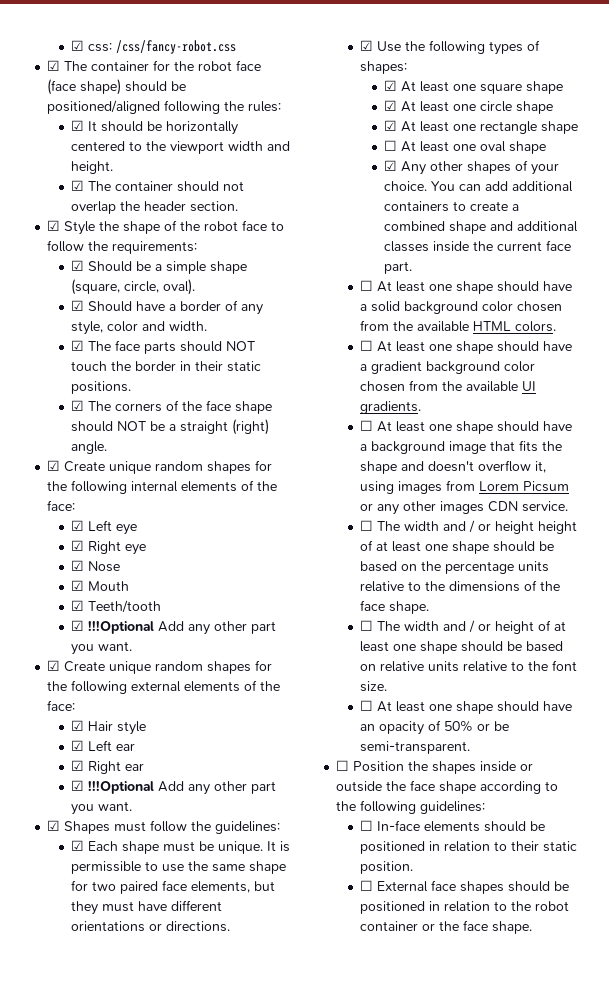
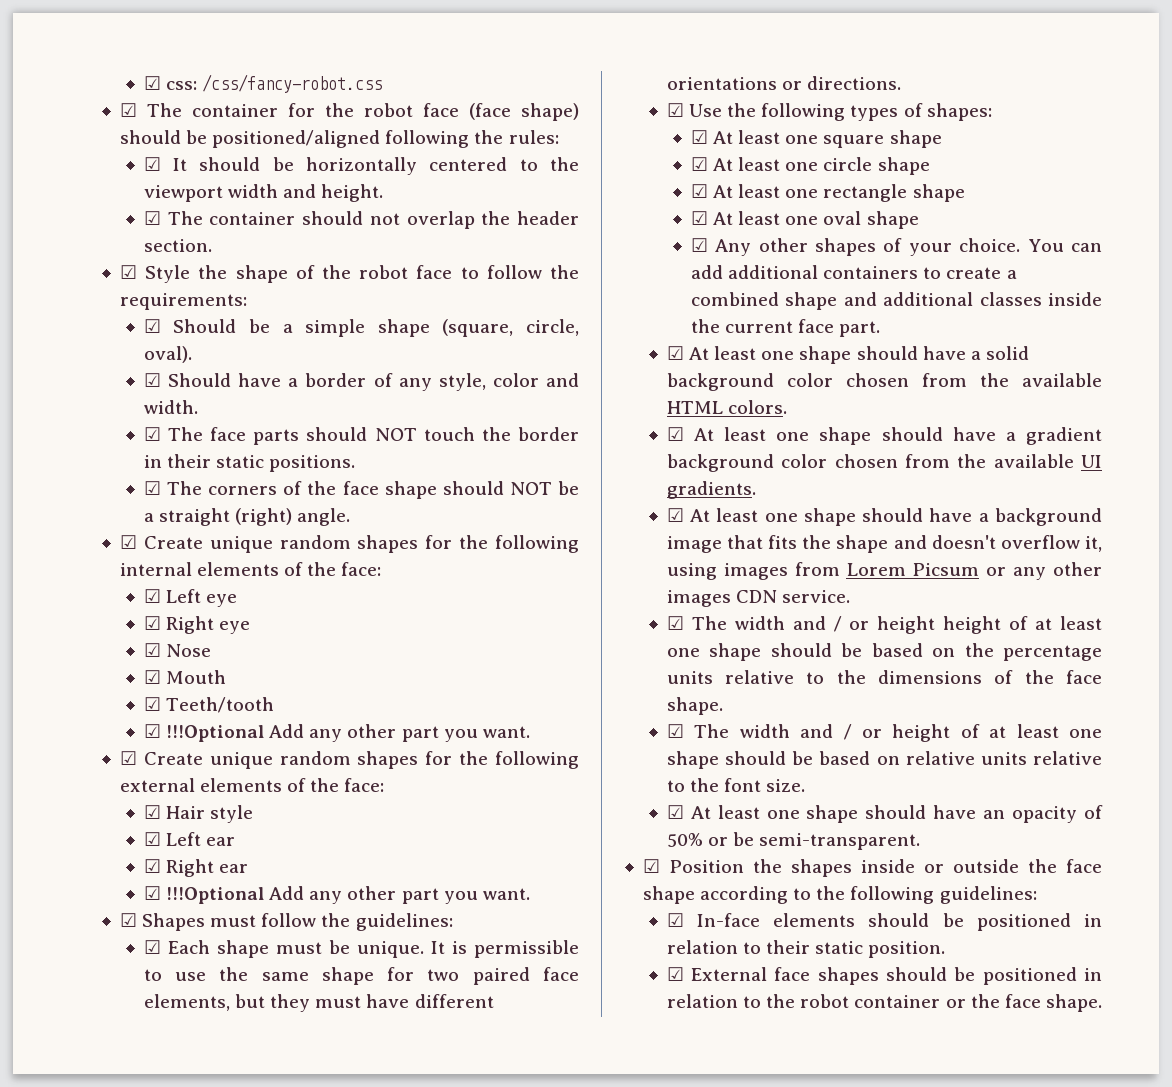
- ☐ At least one oval shape
+ ☑ At least one oval shape
- ☐ At least one shape should have a solid background color chosen from the available HTML colors.
+ ☑ At least one shape should have a solid background color chosen from the available HTML colors.
- ☐ At least one shape should have a gradient background color chosen from the available UI gradients.
+ ☑ At least one shape should have a gradient background color chosen from the available UI gradients.
- ☐ At least one shape should have a background image that fits the shape and doesn't overflow it, using images from Lorem Picsum or any other images CDN service.
+ ☑ At least one shape should have a background image that fits the shape and doesn't overflow it, using images from Lorem Picsum or any other images CDN service.
- ☐ The width and / or height height of at least one shape should be based on the percentage units relative to the dimensions of the face shape.
+ ☑ The width and / or height height of at least one shape should be based on the percentage units relative to the dimensions of the face shape.
- ☐ The width and / or height of at least one shape should be based on relative units relative to the font size.
+ ☑ The width and / or height of at least one shape should be based on relative units relative to the font size.
- ☐ At least one shape should have an opacity of 50% or be semi-transparent.
+ ☑ At least one shape should have an opacity of 50% or be semi-transparent.
- ☐ Position the shapes inside or outside the face shape according to the following guidelines:
+ ☑ Position the shapes inside or outside the face shape according to the following guidelines:
- ☐ In-face elements should be positioned in relation to their static position.
+ ☑ In-face elements should be positioned in relation to their static position.
- ☐ External face shapes should be positioned in relation to the robot container or the face shape.
+ ☑ External face shapes should be positioned in relation to the robot container or the face shape.

